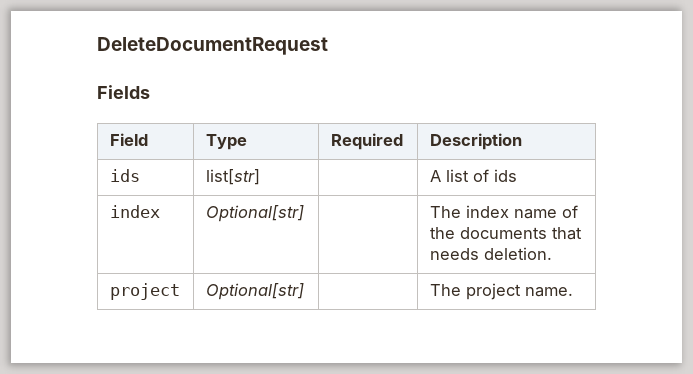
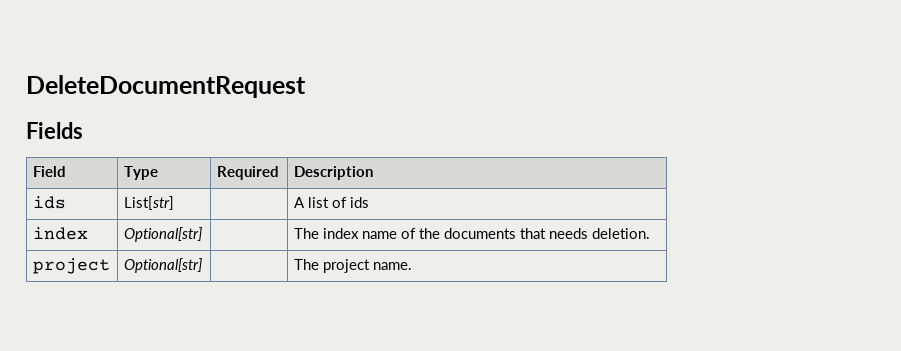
- ids | list[str] | | A list of ids
+ ids | List[str] | | A list of ids

